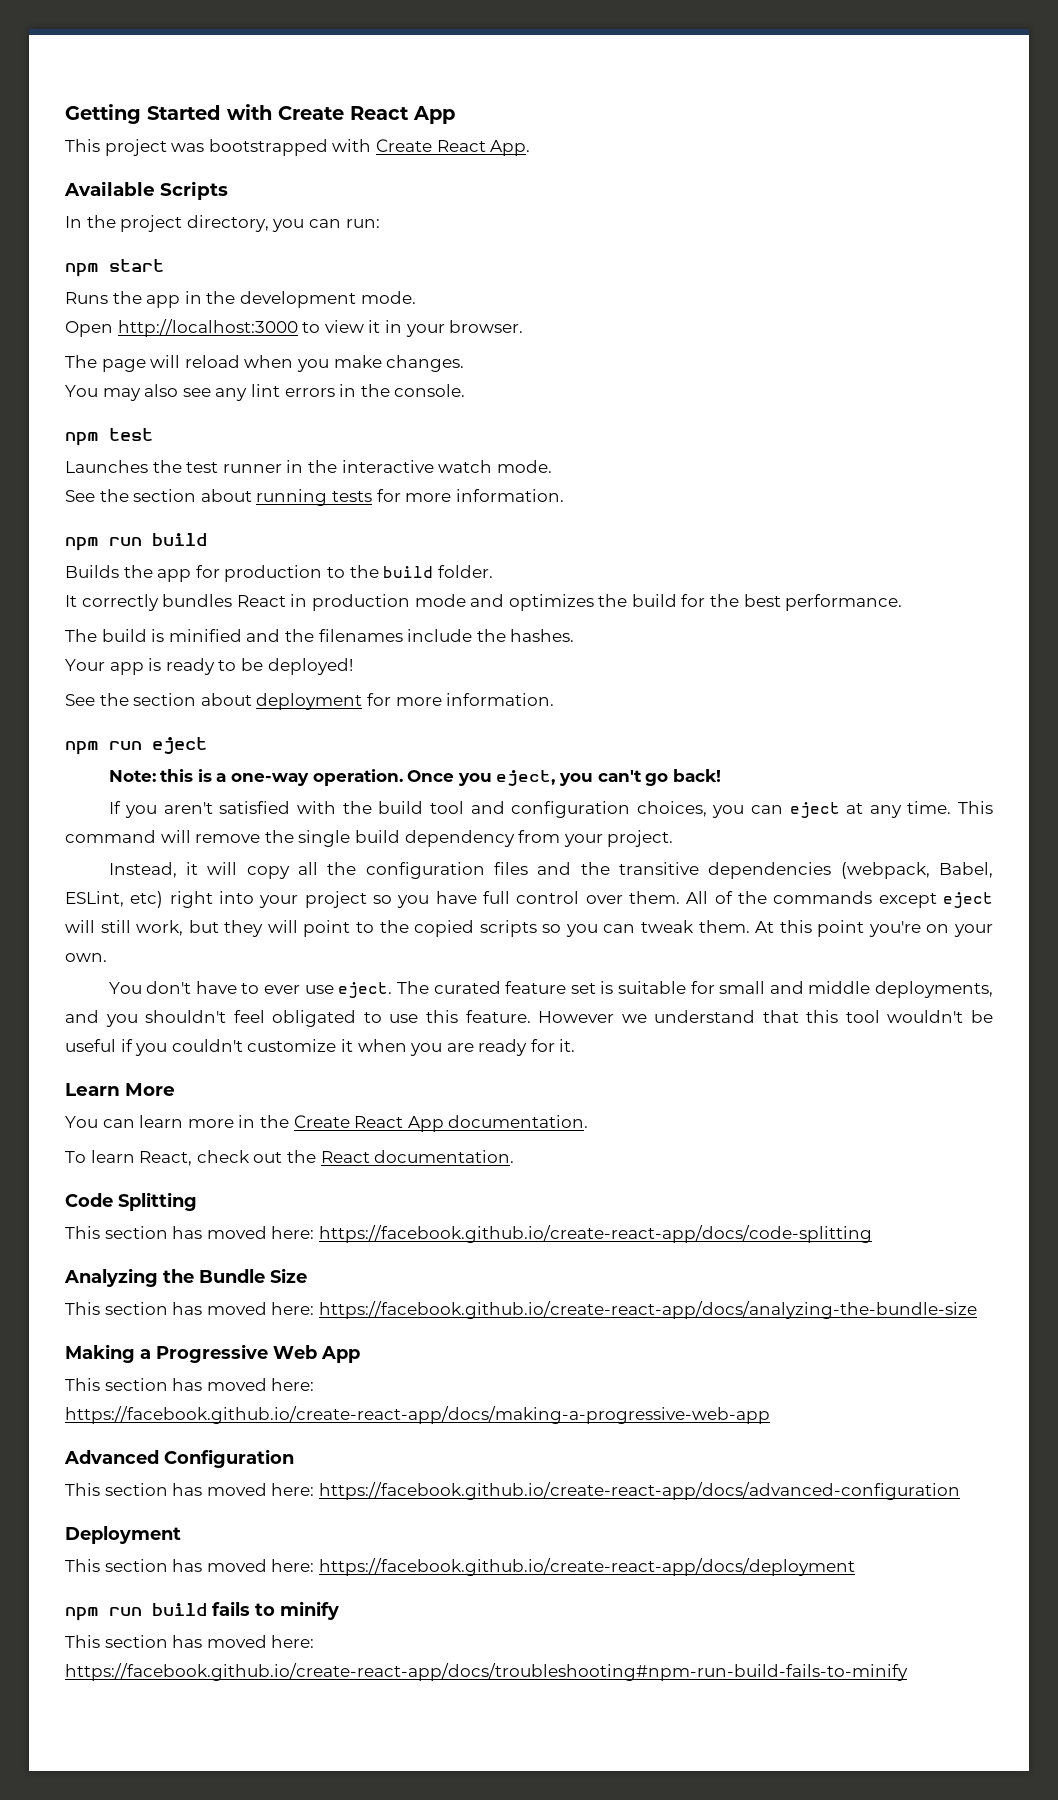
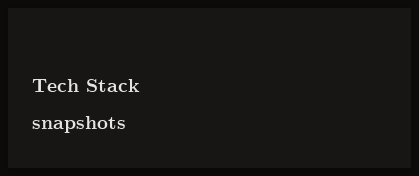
- Getting Started with Create React App
- This project was bootstrapped with Create React App.
- Available Scripts
- In the project directory, you can run:
- npm start
- Runs the app in the development mode.
- Open http://localhost:3000 to view it in your browser.
- The page will reload when you make changes.
- You may also see any lint errors in the console.
- npm test
- Launches the test runner in the interactive watch mode.
- See the section about running tests for more information.
- npm run build
- Builds the app for production to the build folder.
- It correctly bundles React in production mode and optimizes the build for the best performance.
- The build is minified and the filenames include the hashes.
- Your app is ready to be deployed!
- See the section about deployment for more information.
- npm run eject
- Note: this is a one-way operation. Once you eject, you can't go back!
- If you aren't satisfied with the build tool and configuration choices, you can eject at any time. This command will remove the single build dependency from your project.
- Instead, it will copy all the configuration files and the transitive dependencies (webpack, Babel, ESLint, etc) right into your project so you have full control over them. All of the commands except eject will still work, but they will point to the copied scripts so you can tweak them. At this point you're on your own.
- You don't have to ever use eject. The curated feature set is suitable for small and middle deployments, and you shouldn't feel obligated to use this feature. However we understand that this tool wouldn't be useful if you couldn't customize it when you are ready for it.
- Learn More
- You can learn more in the Create React App documentation.
- To learn React, check out the React documentation.
- Code Splitting
- This section has moved here: https://facebook.github.io/create-react-app/docs/code-splitting
- Analyzing the Bundle Size
- This section has moved here: https://facebook.github.io/create-react-app/docs/analyzing-the-bundle-size
- Making a Progressive Web App
- This section has moved here: https://facebook.github.io/create-react-app/docs/making-a-progressive-web-app
- Advanced Configuration
- This section has moved here: https://facebook.github.io/create-react-app/docs/advanced-configuration
- Deployment
- This section has moved here: https://facebook.github.io/create-react-app/docs/deployment
- npm run build fails to minify
- This section has moved here: https://facebook.github.io/create-react-app/docs/troubleshooting#npm-run-build-fails-to-minify
+ Tech Stack
+ snapshots

